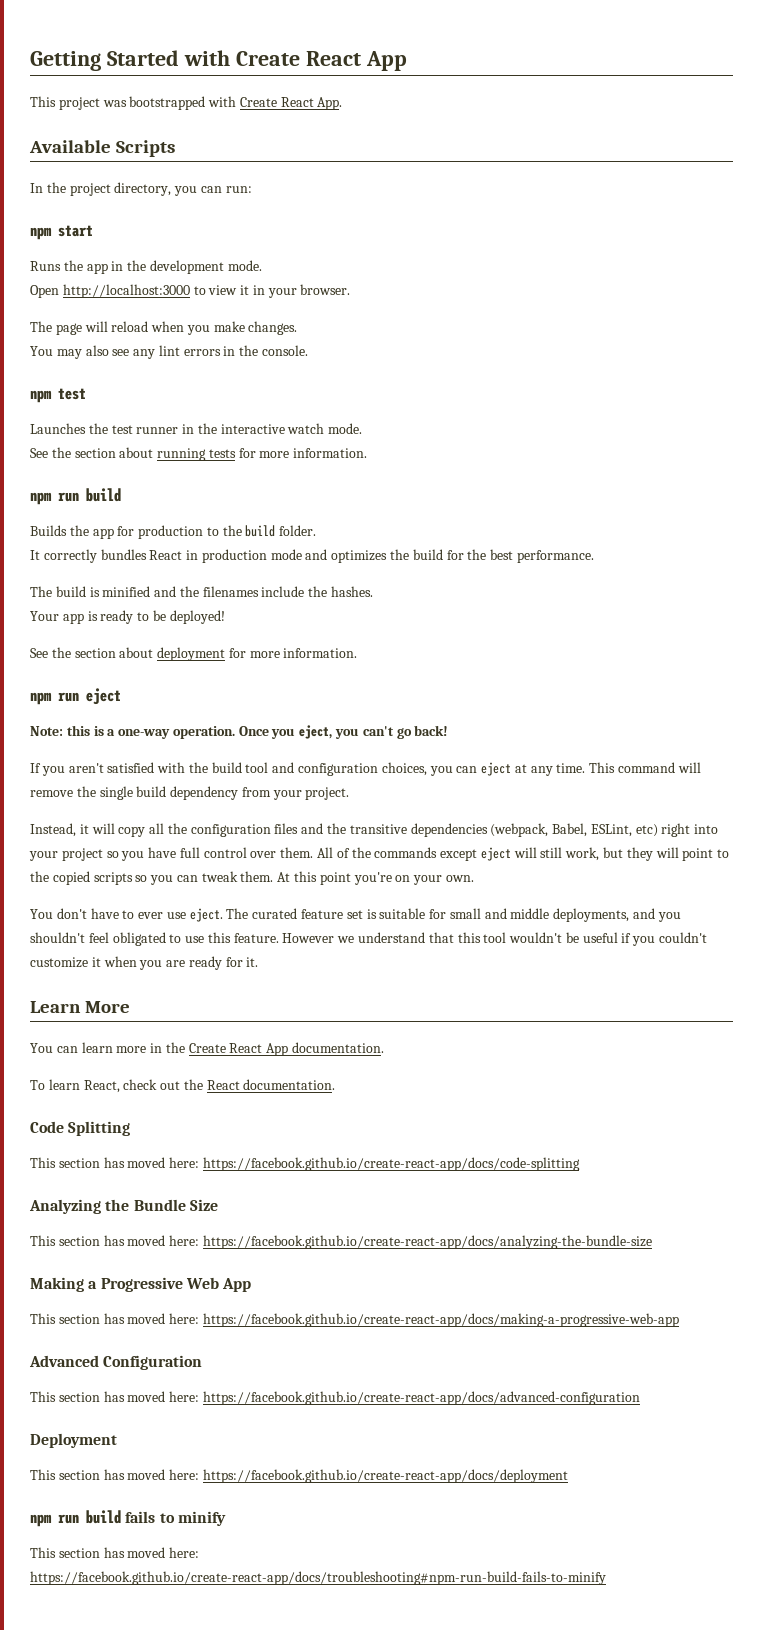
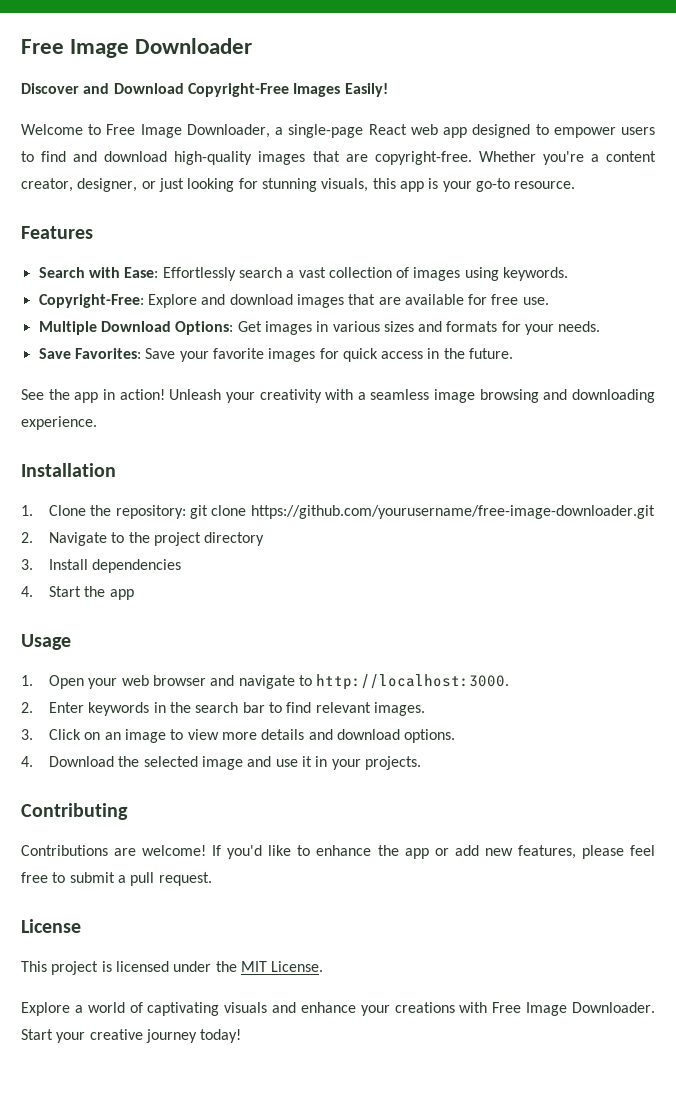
- Getting Started with Create React App
- This project was bootstrapped with Create React App.
- Available Scripts
- In the project directory, you can run:
- npm start
- Runs the app in the development mode.
- Open http://localhost:3000 to view it in your browser.
- The page will reload when you make changes.
- You may also see any lint errors in the console.
- npm test
- Launches the test runner in the interactive watch mode.
- See the section about running tests for more information.
- npm run build
- Builds the app for production to the build folder.
- It correctly bundles React in production mode and optimizes the build for the best performance.
- The build is minified and the filenames include the hashes.
- Your app is ready to be deployed!
- See the section about deployment for more information.
- npm run eject
- Note: this is a one-way operation. Once you eject, you can't go back!
- If you aren't satisfied with the build tool and configuration choices, you can eject at any time. This command will remove the single build dependency from your project.
- Instead, it will copy all the configuration files and the transitive dependencies (webpack, Babel, ESLint, etc) right into your project so you have full control over them. All of the commands except eject will still work, but they will point to the copied scripts so you can tweak them. At this point you're on your own.
- You don't have to ever use eject. The curated feature set is suitable for small and middle deployments, and you shouldn't feel obligated to use this feature. However we understand that this tool wouldn't be useful if you couldn't customize it when you are ready for it.
- Learn More
- You can learn more in the Create React App documentation.
- To learn React, check out the React documentation.
- Code Splitting
- This section has moved here: https://facebook.github.io/create-react-app/docs/code-splitting
- Analyzing the Bundle Size
- This section has moved here: https://facebook.github.io/create-react-app/docs/analyzing-the-bundle-size
- Making a Progressive Web App
- This section has moved here: https://facebook.github.io/create-react-app/docs/making-a-progressive-web-app
- Advanced Configuration
- This section has moved here: https://facebook.github.io/create-react-app/docs/advanced-configuration
- Deployment
- This section has moved here: https://facebook.github.io/create-react-app/docs/deployment
- npm run build fails to minify
- This section has moved here: https://facebook.github.io/create-react-app/docs/troubleshooting#npm-run-build-fails-to-minify
+ Free Image Downloader
+ Discover and Download Copyright-Free Images Easily!
+ Welcome to Free Image Downloader, a single-page React web app designed to empower users to find and download high-quality images that are copyright-free. Whether you're a content creator, designer, or just looking for stunning visuals, this app is your go-to resource.
+ Features
+ Search with Ease: Effortlessly search a vast collection of images using keywords.
+ Copyright-Free: Explore and download images that are available for free use.
+ Multiple Download Options: Get images in various sizes and formats for your needs.
+ Save Favorites: Save your favorite images for quick access in the future.
+ See the app in action! Unleash your creativity with a seamless image browsing and downloading experience.
+ Installation
+ 1. Clone the repository: git clone https://github.com/yourusername/free-image-downloader.git
+ 2. Navigate to the project directory
+ 3. Install dependencies
+ 4. Start the app
+ Usage
+ 1. Open your web browser and navigate to http://localhost:3000.
+ 2. Enter keywords in the search bar to find relevant images.
+ 3. Click on an image to view more details and download options.
+ 4. Download the selected image and use it in your projects.
+ Contributing
+ Contributions are welcome! If you'd like to enhance the app or add new features, please feel free to submit a pull request.
+ License
+ This project is licensed under the MIT License.
+ Explore a world of captivating visuals and enhance your creations with Free Image Downloader. Start your creative journey today!

